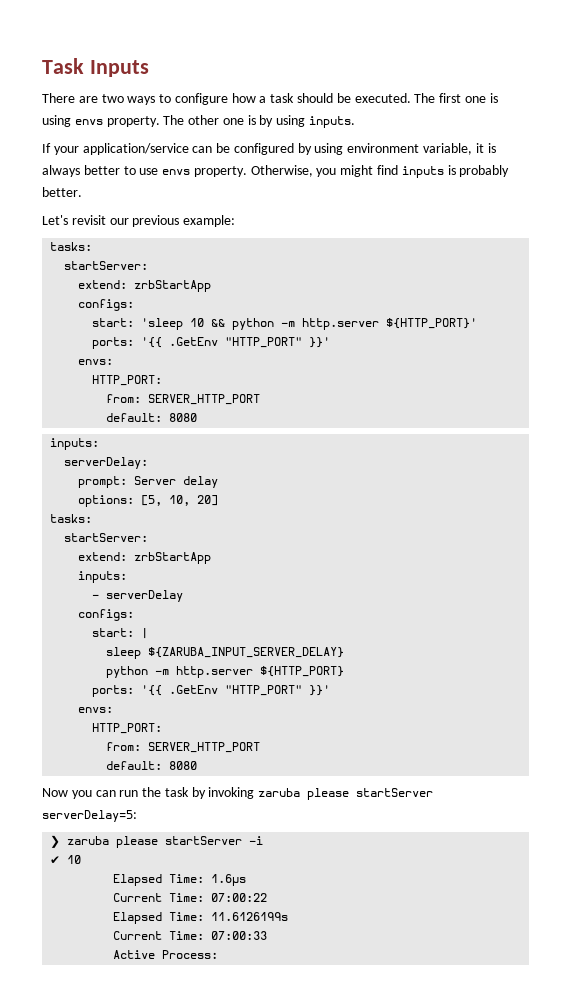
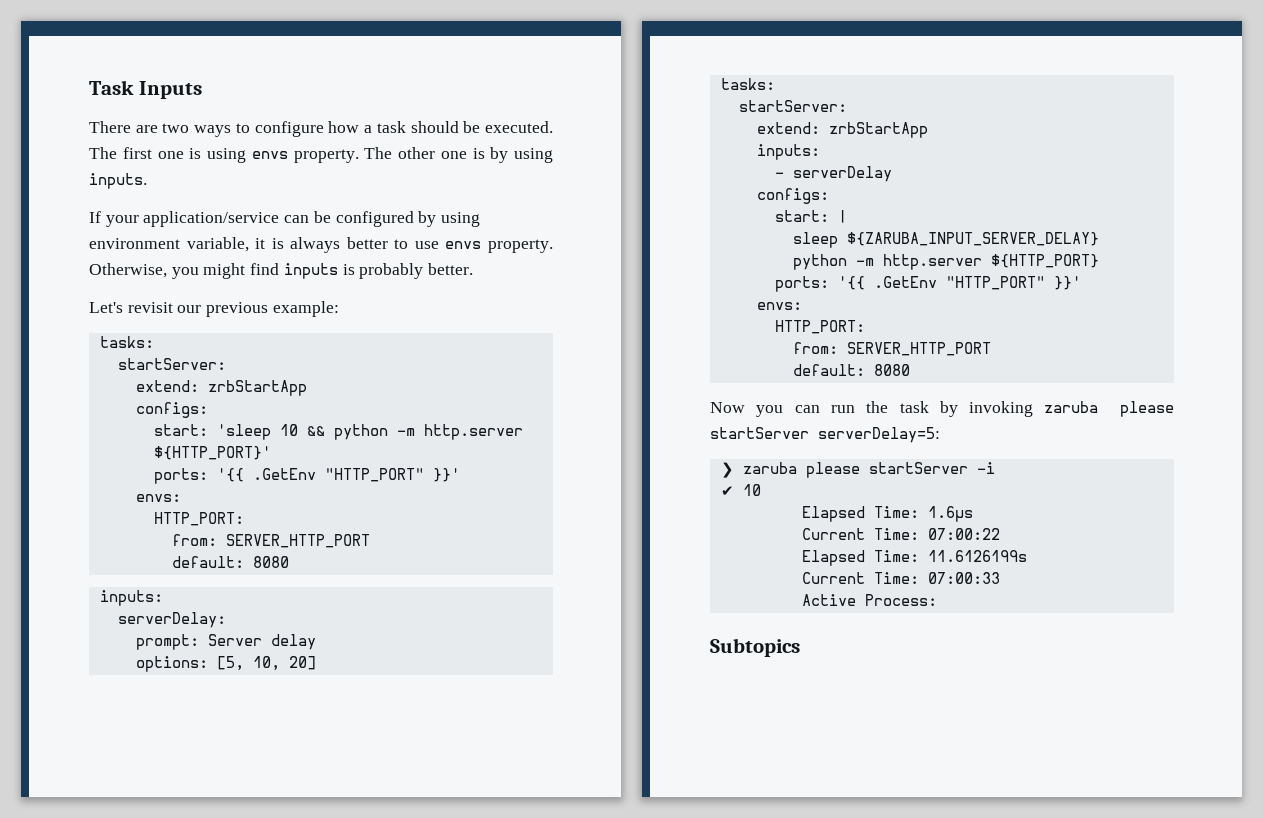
+ Subtopics

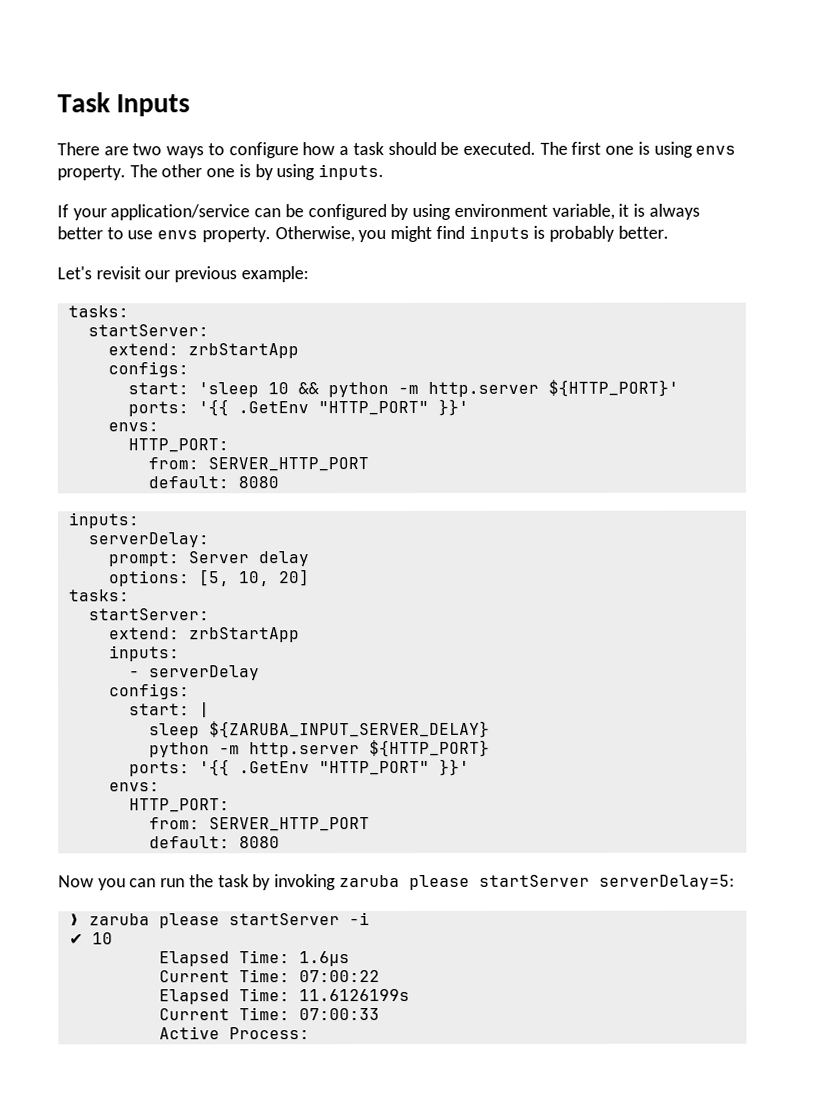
- Subtopics

